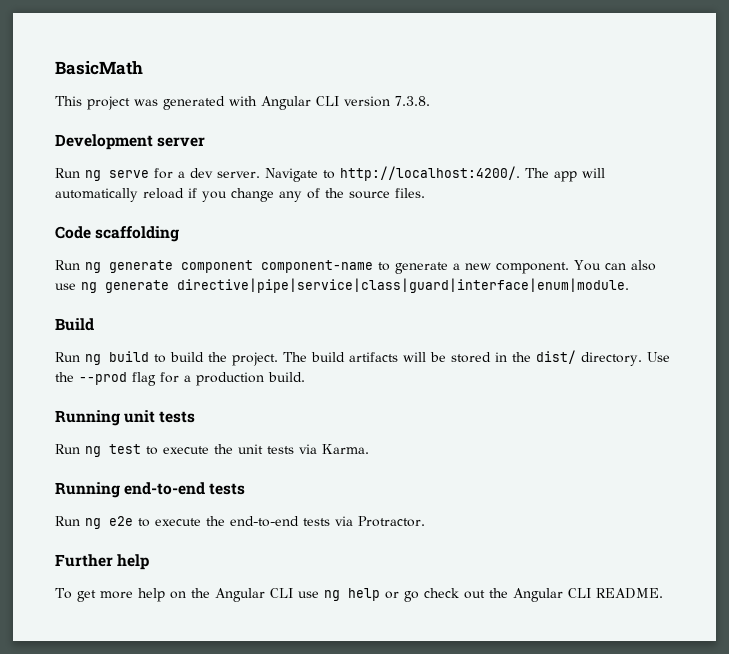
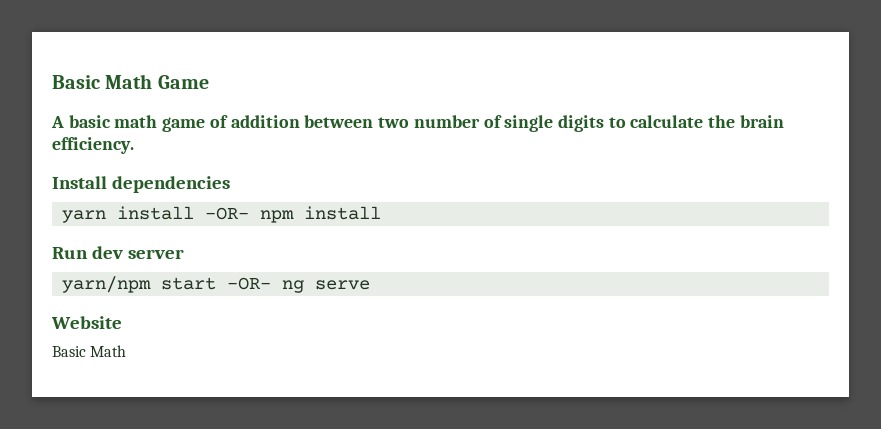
- BasicMath
- This project was generated with Angular CLI version 7.3.8.
- Development server
- Run ng serve for a dev server. Navigate to http://localhost:4200/. The app will automatically reload if you change any of the source files.
- Code scaffolding
- Run ng generate component component-name to generate a new component. You can also use ng generate directive|pipe|service|class|guard|interface|enum|module.
- Build
- Run ng build to build the project. The build artifacts will be stored in the dist/ directory. Use the --prod flag for a production build.
- Running unit tests
- Run ng test to execute the unit tests via Karma.
- Running end-to-end tests
- Run ng e2e to execute the end-to-end tests via Protractor.
- Further help
- To get more help on the Angular CLI use ng help or go check out the Angular CLI README.
+ Basic Math Game
+ A basic math game of addition between two number of single digits to calculate the brain efficiency.
+ Install dependencies
+ yarn install -OR- npm install
+ Run dev server
+ yarn/npm start -OR- ng serve
+ Website
+ Basic Math

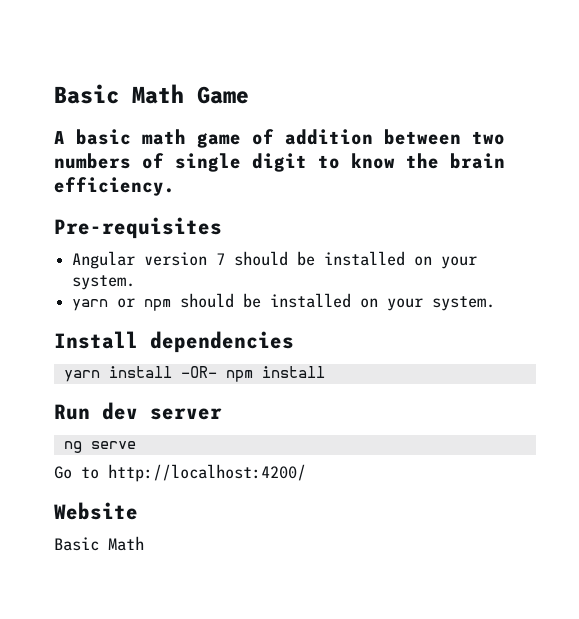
- A basic math game of addition between two number of single digits to calculate the brain efficiency.
+ A basic math game of addition between two numbers of single digit to know the brain efficiency.
+ Pre-requisites
+ Angular version 7 should be installed on your system.
+ yarn or npm should be installed on your system.
- yarn/npm start -OR- ng serve
+ ng serve
+ Go to http://localhost:4200/

